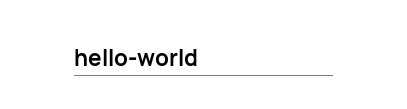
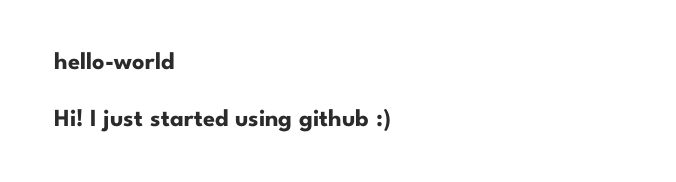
+ Hi! I just started using github :)

